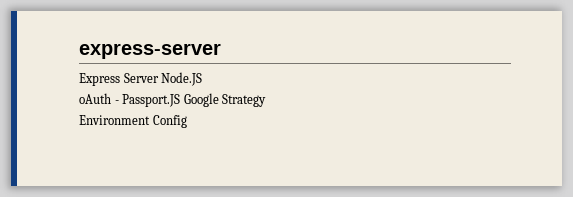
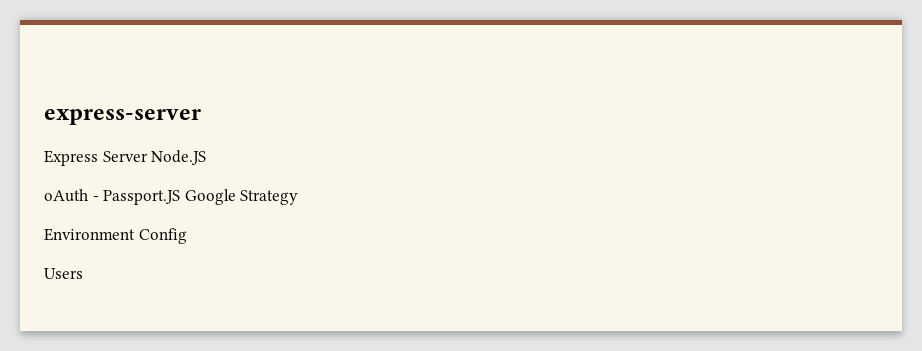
+ Users

